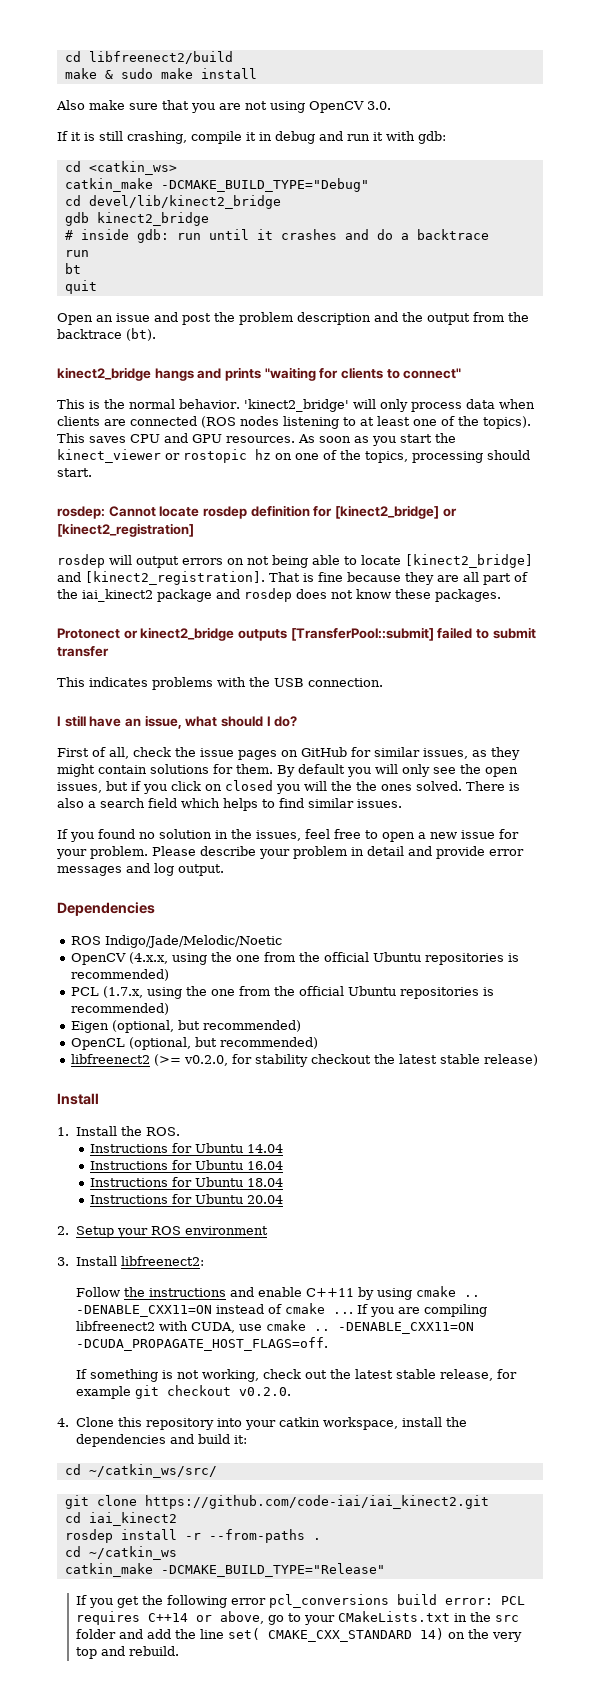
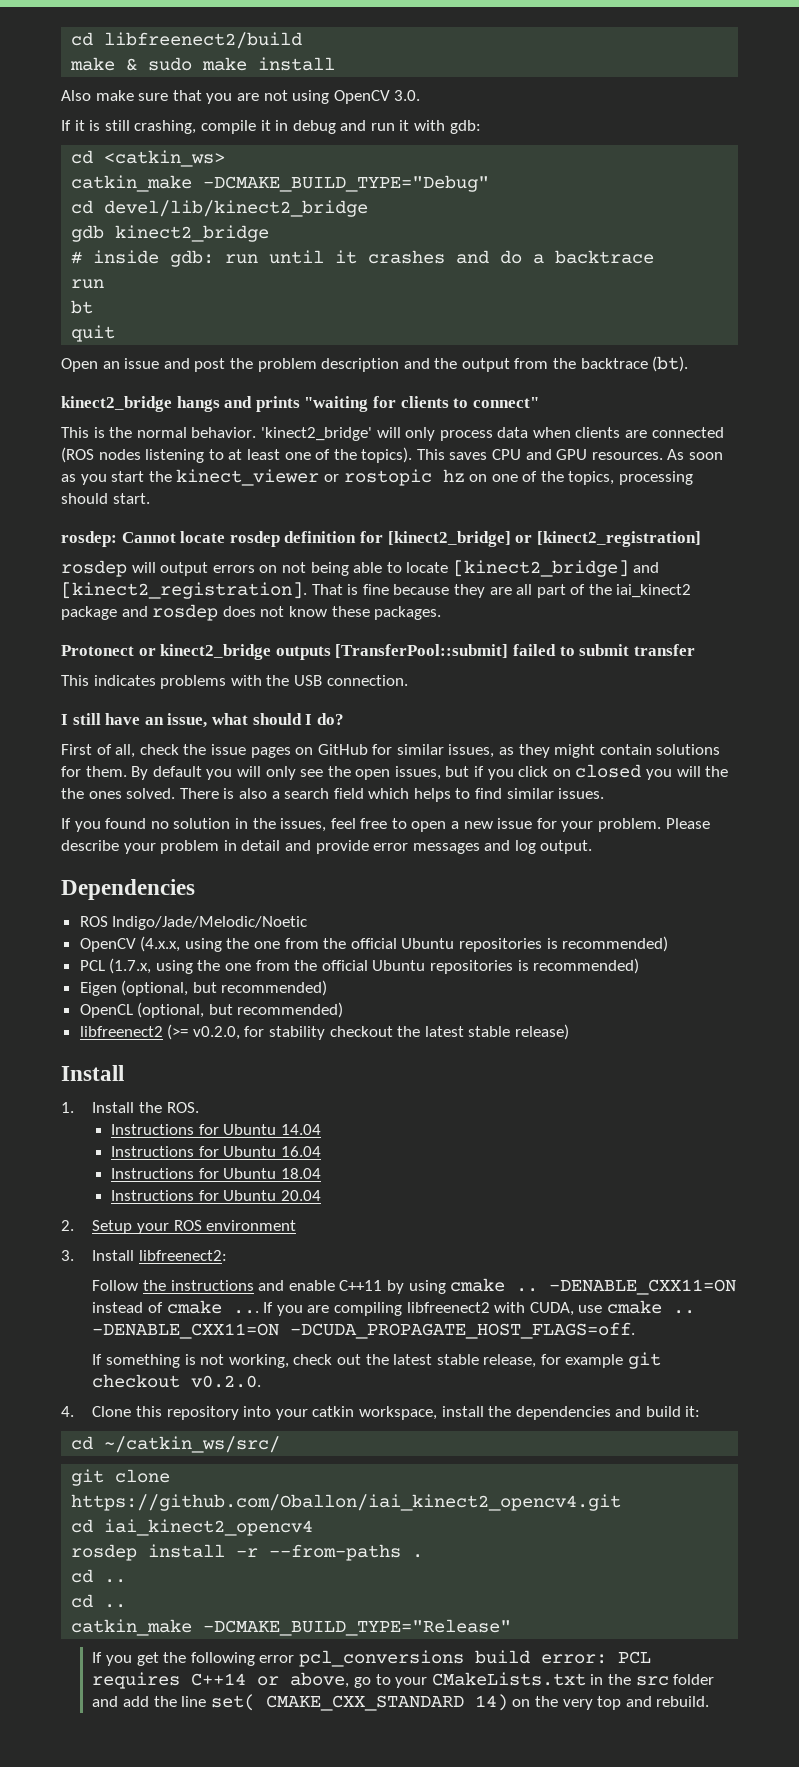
- git clone https://github.com/code-iai/iai_kinect2.git
- cd iai_kinect2
+ git clone https://github.com/Oballon/iai_kinect2_opencv4.git
+ cd iai_kinect2_opencv4
  rosdep install -r --from-paths .
- cd ~/catkin_ws
+ cd ..
+ cd ..

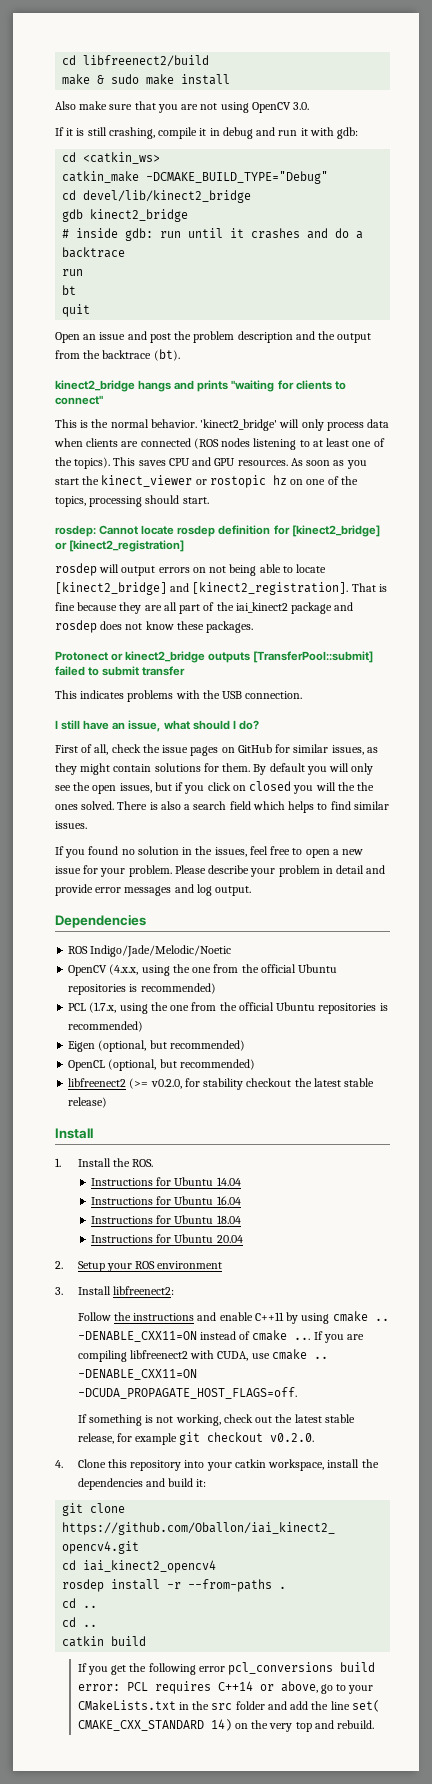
- cd ~/catkin_ws/src/
- catkin_make -DCMAKE_BUILD_TYPE="Release"
+ catkin build

